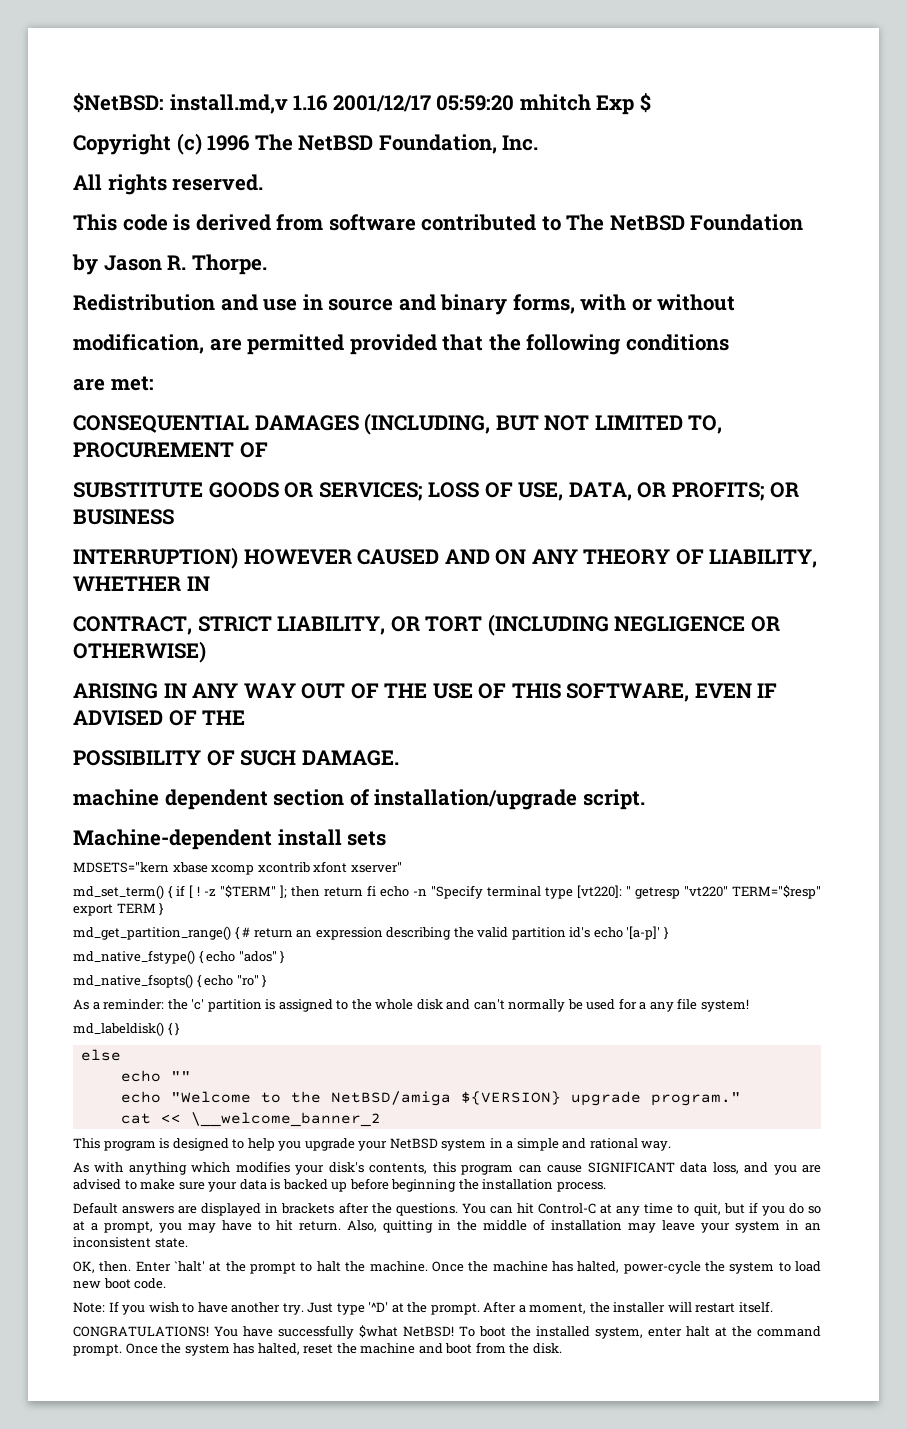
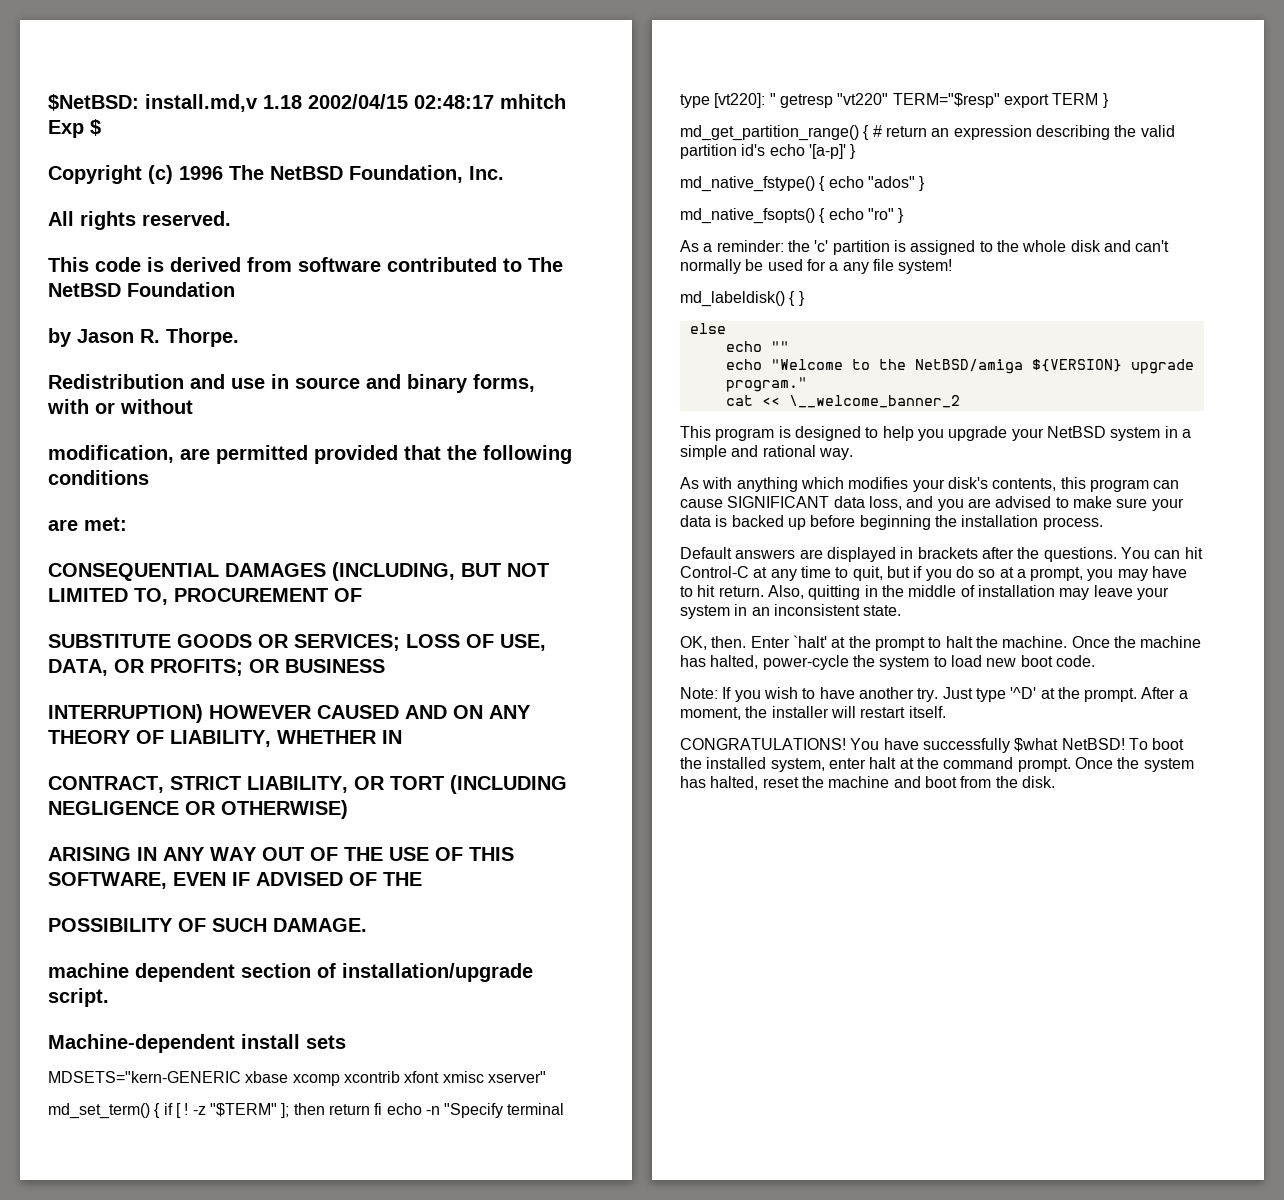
- $NetBSD: install.md,v 1.16 2001/12/17 05:59:20 mhitch Exp $
+ $NetBSD: install.md,v 1.18 2002/04/15 02:48:17 mhitch Exp $
- MDSETS="kern xbase xcomp xcontrib xfont xserver"
+ MDSETS="kern-GENERIC xbase xcomp xcontrib xfont xmisc xserver"

